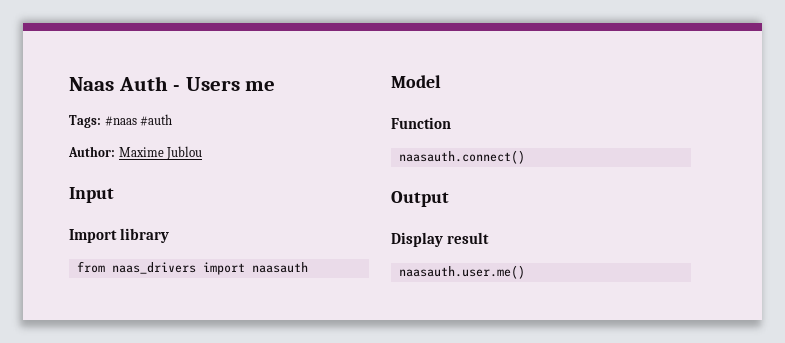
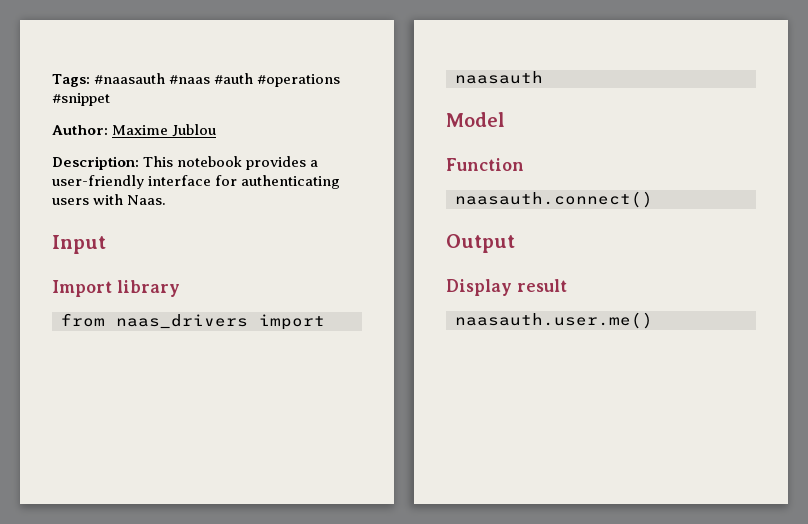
- Naas Auth - Users me
- Tags: #naas #auth
+ Tags: #naasauth #naas #auth #operations #snippet
+ Description: This notebook provides a user-friendly interface for authenticating users with Naas.

